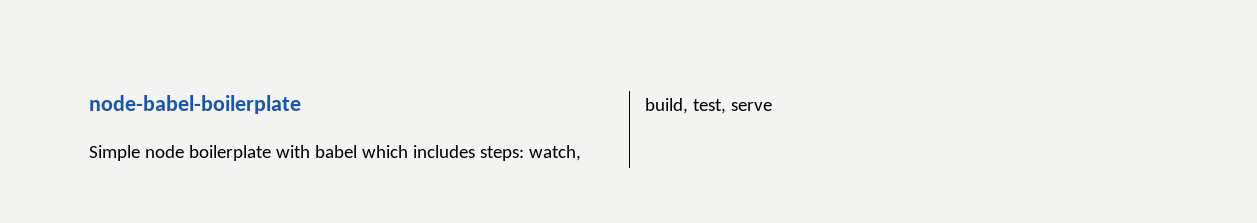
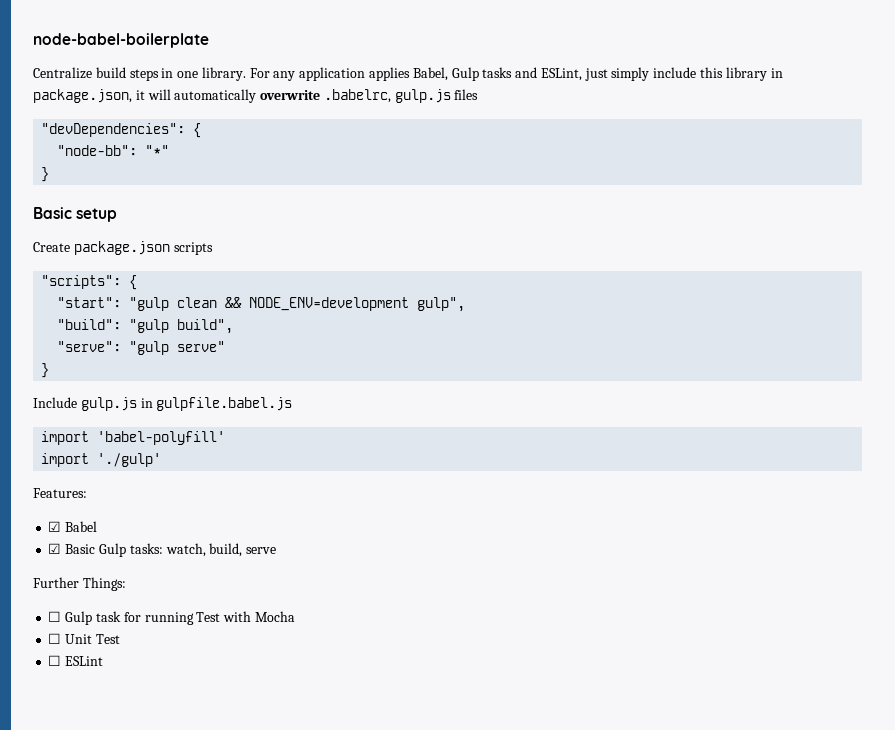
- Simple node boilerplate with babel which includes steps: watch, build, test, serve
+ Centralize build steps in one library. For any application applies Babel, Gulp tasks and ESLint, just simply include this library in package.json, it will automatically overwrite .babelrc, gulp.js files
+ "devDependencies": {
+ "node-bb": "*"
+ }
+ Basic setup
+ Create package.json scripts
+ "scripts": {
+ "start": "gulp clean && NODE_ENV=development gulp",
+ "build": "gulp build",
+ "serve": "gulp serve"
+ }
+ Include gulp.js in gulpfile.babel.js
+ import 'babel-polyfill'
+ import './gulp'
+ Features:
+ ☑ Babel
+ ☑ Basic Gulp tasks: watch, build, serve
+ Further Things:
+ ☐ Gulp task for running Test with Mocha
+ ☐ Unit Test
+ ☐ ESLint

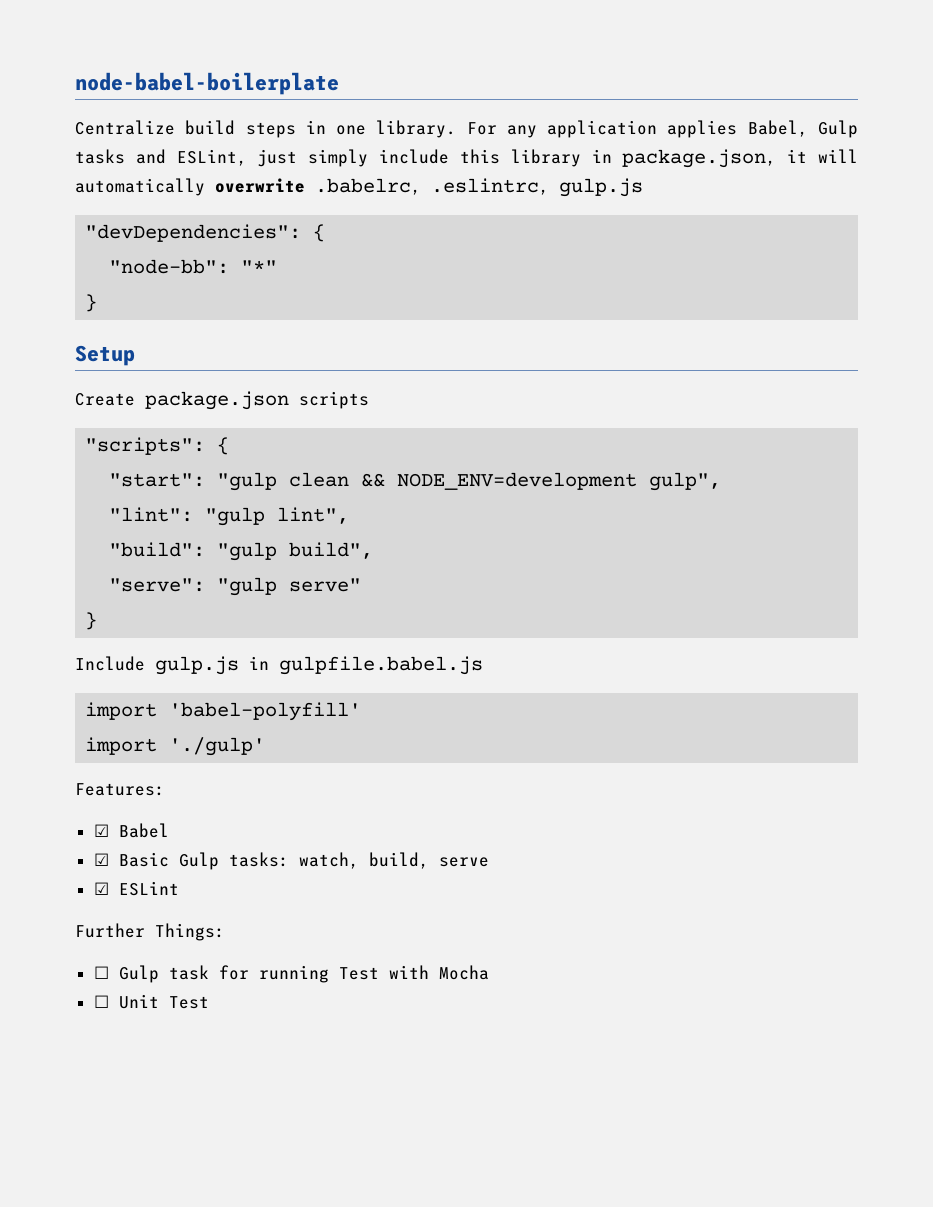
- For any application applies Babel, Gulp tasks and ESLint, just simply include this library in package.json, it will automatically overwrite .babelrc, gulp.js files
+ For any application applies Babel, Gulp tasks and ESLint, just simply include this library in package.json, it will automatically overwrite .babelrc, .eslintrc, gulp.js
- Basic setup
+ Setup
+ "lint": "gulp lint",
+ ☑ ESLint
- ☐ ESLint

